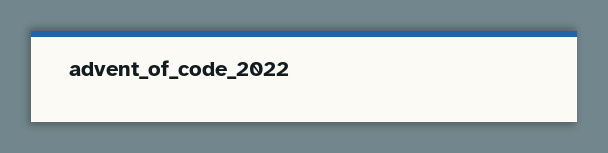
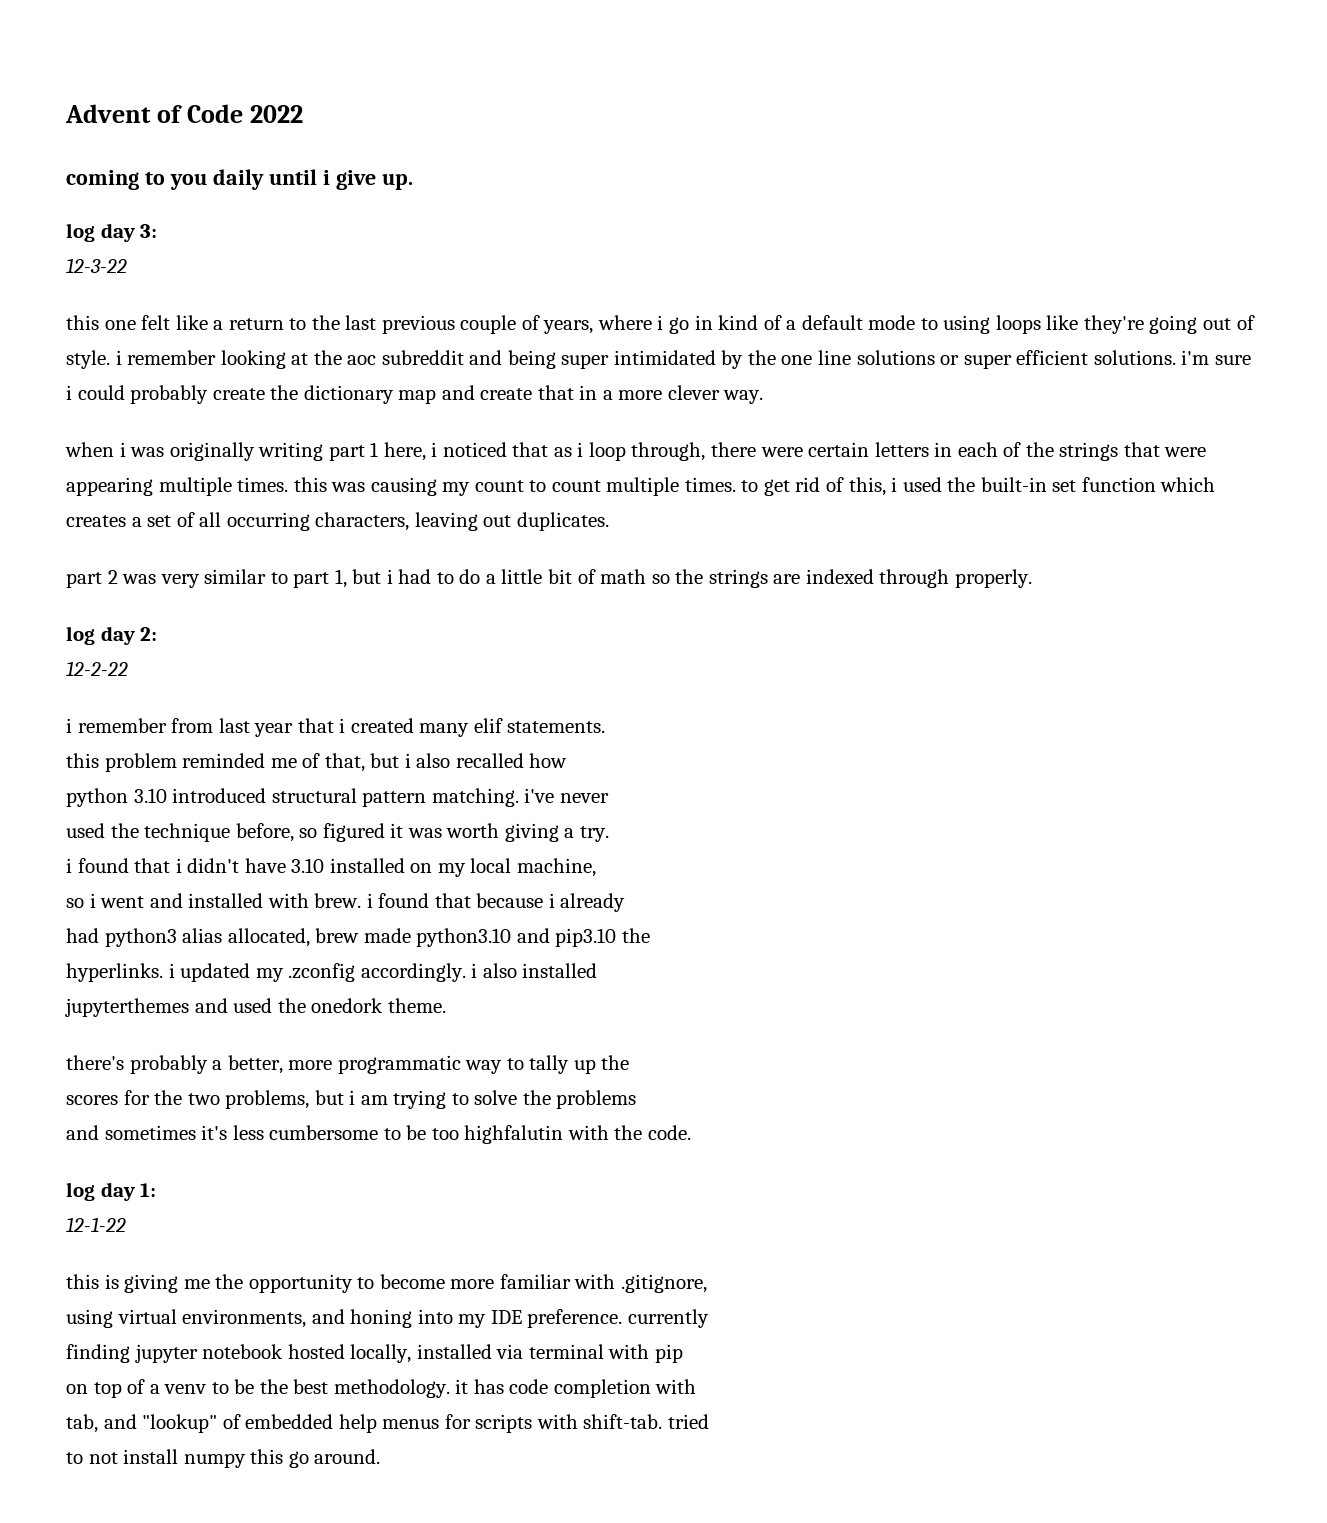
- advent_of_code_2022
+ Advent of Code 2022
+ coming to you daily until i give up.
+ log day 3:
+ 12-3-22
+ this one felt like a return to the last previous couple of years, where i go in kind of a default mode to using loops like they're going out of style. i remember looking at the aoc subreddit and being super intimidated by the one line solutions or super efficient solutions. i'm sure i could probably create the dictionary map and create that in a more clever way.
+ when i was originally writing part 1 here, i noticed that as i loop through, there were certain letters in each of the strings that were appearing multiple times. this was causing my count to count multiple times. to get rid of this, i used the built-in set function which creates a set of all occurring characters, leaving out duplicates.
+ part 2 was very similar to part 1, but i had to do a little bit of math so the strings are indexed through properly.
+ log day 2:
+ 12-2-22
+ i remember from last year that i created many elif statements.
+ this problem reminded me of that, but i also recalled how
+ python 3.10 introduced structural pattern matching. i've never
+ used the technique before, so figured it was worth giving a try.
+ i found that i didn't have 3.10 installed on my local machine,
+ so i went and installed with brew. i found that because i already
+ had python3 alias allocated, brew made python3.10 and pip3.10 the
+ hyperlinks. i updated my .zconfig accordingly. i also installed
+ jupyterthemes and used the onedork theme.
+ there's probably a better, more programmatic way to tally up the
+ scores for the two problems, but i am trying to solve the problems
+ and sometimes it's less cumbersome to be too highfalutin with the code.
+ log day 1:
+ 12-1-22
+ this is giving me the opportunity to become more familiar with .gitignore,
+ using virtual environments, and honing into my IDE preference. currently
+ finding jupyter notebook hosted locally, installed via terminal with pip
+ on top of a venv to be the best methodology. it has code completion with
+ tab, and "lookup" of embedded help menus for scripts with shift-tab. tried
+ to not install numpy this go around.

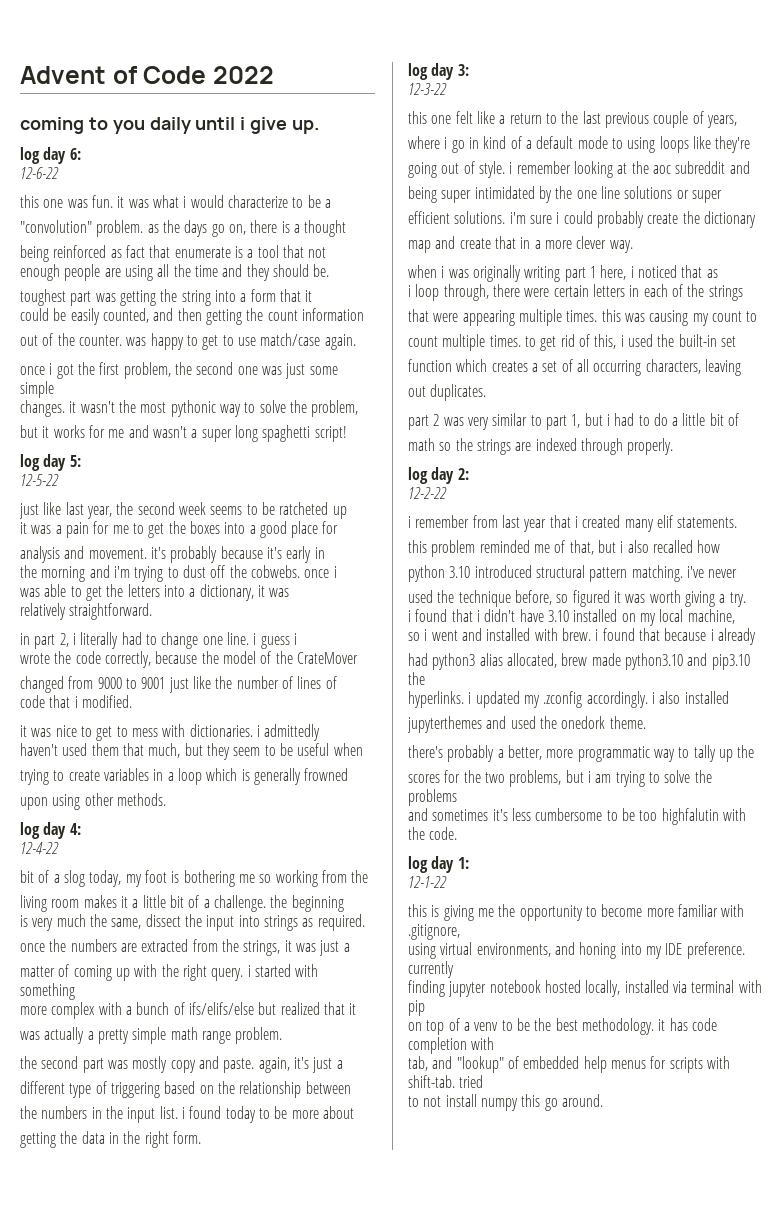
+ log day 6:
+ 12-6-22
+ this one was fun. it was what i would characterize to be a
+ "convolution" problem. as the days go on, there is a thought
+ being reinforced as fact that enumerate is a tool that not
+ enough people are using all the time and they should be.
+ toughest part was getting the string into a form that it
+ could be easily counted, and then getting the count information
+ out of the counter. was happy to get to use match/case again.
+ once i got the first problem, the second one was just some simple
+ changes. it wasn't the most pythonic way to solve the problem,
+ but it works for me and wasn't a super long spaghetti script!
+ log day 5:
+ 12-5-22
+ just like last year, the second week seems to be ratcheted up
+ it was a pain for me to get the boxes into a good place for
+ analysis and movement. it's probably because it's early in
+ the morning and i'm trying to dust off the cobwebs. once i
+ was able to get the letters into a dictionary, it was
+ relatively straightforward.
+ in part 2, i literally had to change one line. i guess i
+ wrote the code correctly, because the model of the CrateMover
+ changed from 9000 to 9001 just like the number of lines of
+ code that i modified.
+ it was nice to get to mess with dictionaries. i admittedly
+ haven't used them that much, but they seem to be useful when
+ trying to create variables in a loop which is generally frowned
+ upon using other methods.
+ log day 4:
+ 12-4-22
+ bit of a slog today, my foot is bothering me so working from the
+ living room makes it a little bit of a challenge. the beginning
+ is very much the same, dissect the input into strings as required.
+ once the numbers are extracted from the strings, it was just a
+ matter of coming up with the right query. i started with something
+ more complex with a bunch of ifs/elifs/else but realized that it
+ was actually a pretty simple math range problem.
+ the second part was mostly copy and paste. again, it's just a
+ different type of triggering based on the relationship between
+ the numbers in the input list. i found today to be more about
+ getting the data in the right form.
- this one felt like a return to the last previous couple of years, where i go in kind of a default mode to using loops like they're going out of style. i remember looking at the aoc subreddit and being super intimidated by the one line solutions or super efficient solutions. i'm sure i could probably create the dictionary map and create that in a more clever way.
+ this one felt like a return to the last previous couple of years,
+ where i go in kind of a default mode to using loops like they're
+ going out of style. i remember looking at the aoc subreddit and
+ being super intimidated by the one line solutions or super
+ efficient solutions. i'm sure i could probably create the dictionary
+ map and create that in a more clever way.
- when i was originally writing part 1 here, i noticed that as i loop through, there were certain letters in each of the strings that were appearing multiple times. this was causing my count to count multiple times. to get rid of this, i used the built-in set function which creates a set of all occurring characters, leaving out duplicates.
+ when i was originally writing part 1 here, i noticed that as
+ i loop through, there were certain letters in each of the strings
+ that were appearing multiple times. this was causing my count to
+ count multiple times. to get rid of this, i used the built-in set
+ function which creates a set of all occurring characters, leaving
+ out duplicates.
- part 2 was very similar to part 1, but i had to do a little bit of math so the strings are indexed through properly.
+ part 2 was very similar to part 1, but i had to do a little bit of
+ math so the strings are indexed through properly.

